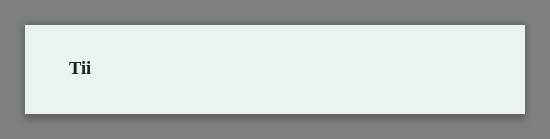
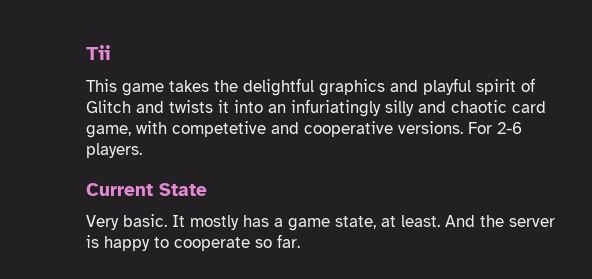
+ This game takes the delightful graphics and playful spirit of Glitch and twists it into an infuriatingly silly and chaotic card game, with competetive and cooperative versions. For 2-6 players.
+ Current State
+ Very basic. It mostly has a game state, at least. And the server is happy to cooperate so far.

